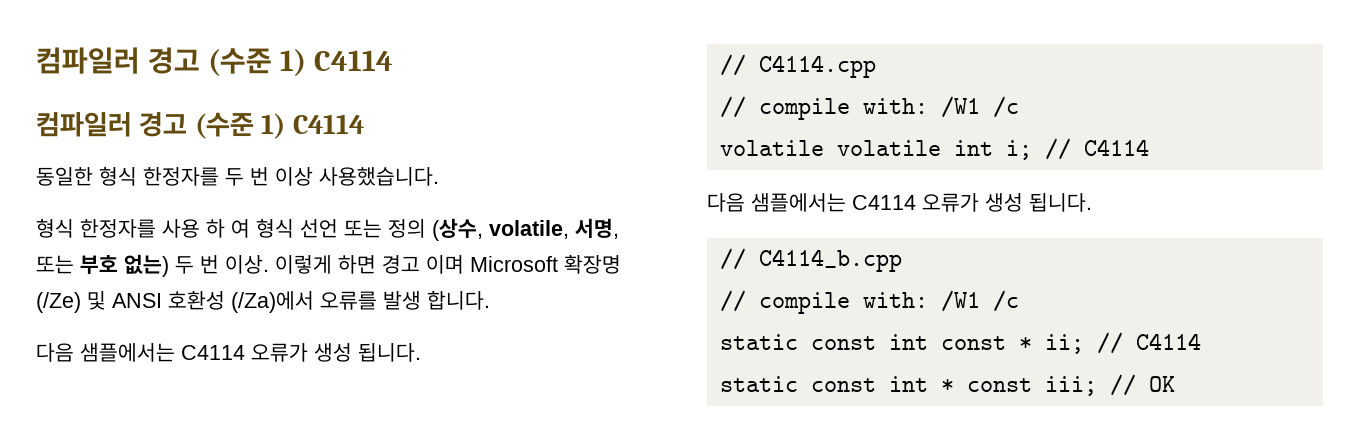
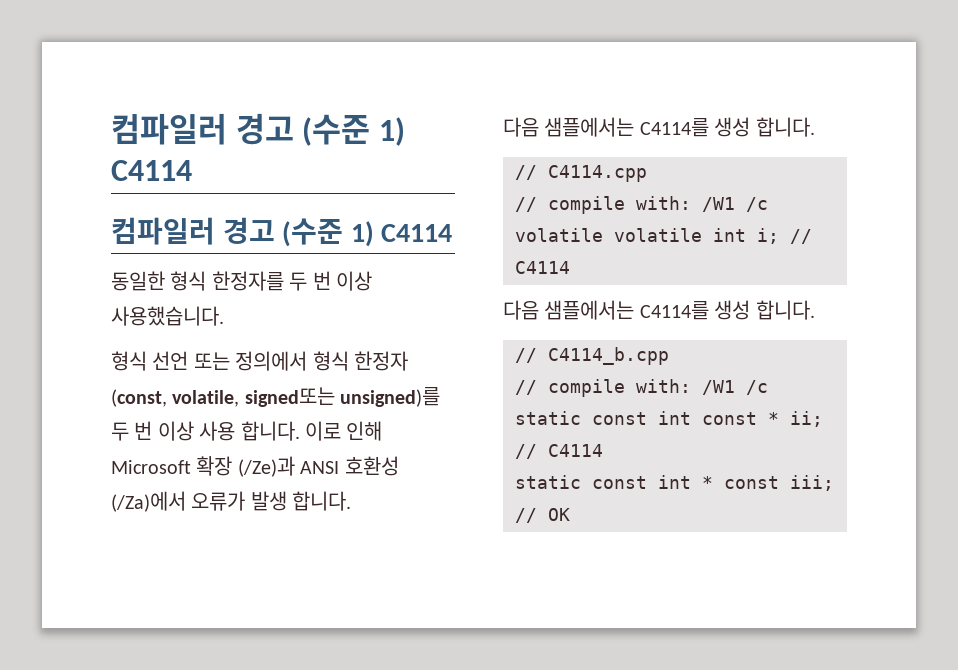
- 형식 한정자를 사용 하 여 형식 선언 또는 정의 (상수, volatile, 서명, 또는 부호 없는) 두 번 이상. 이렇게 하면 경고 이며 Microsoft 확장명 (/Ze) 및 ANSI 호환성 (/Za)에서 오류를 발생 합니다.
- 다음 샘플에서는 C4114 오류가 생성 됩니다.
+ 형식 선언 또는 정의에서 형식 한정자 (const, volatile, signed또는 unsigned)를 두 번 이상 사용 합니다. 이로 인해 Microsoft 확장 (/Ze)과 ANSI 호환성 (/Za)에서 오류가 발생 합니다.
+ 다음 샘플에서는 C4114를 생성 합니다.
  volatile volatile int i; // C4114
- 다음 샘플에서는 C4114 오류가 생성 됩니다.
+ 다음 샘플에서는 C4114를 생성 합니다.

